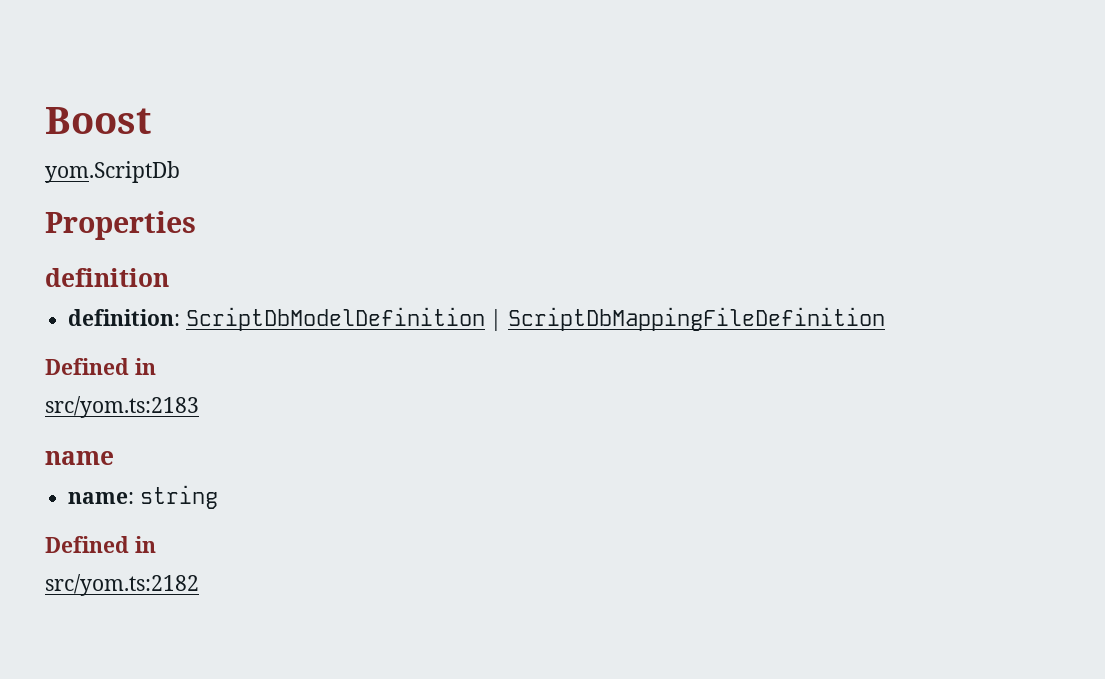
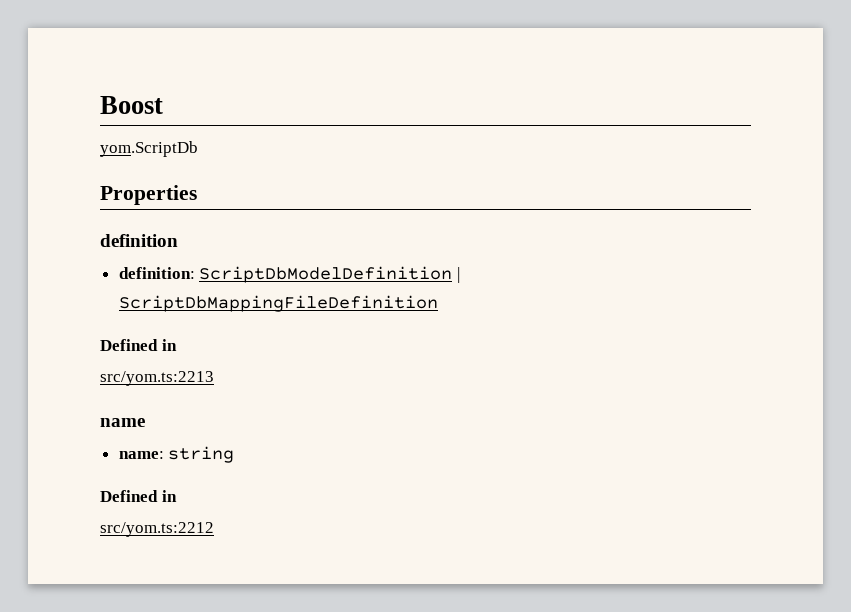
- src/yom.ts:2183
+ src/yom.ts:2213
- src/yom.ts:2182
+ src/yom.ts:2212

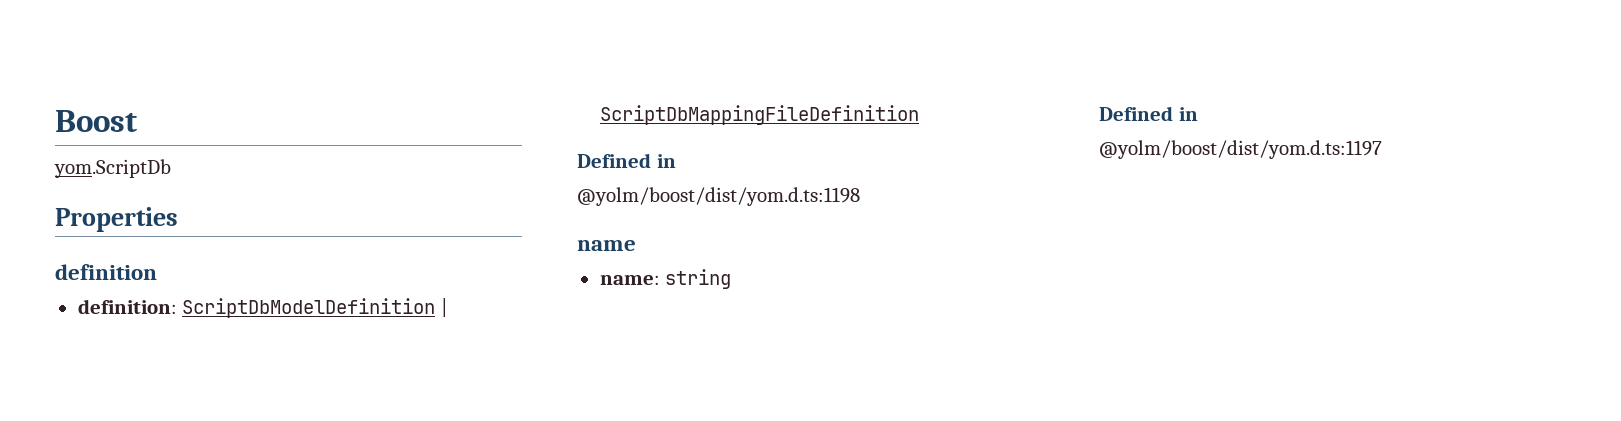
- src/yom.ts:2213
+ @yolm/boost/dist/yom.d.ts:1198
- src/yom.ts:2212
+ @yolm/boost/dist/yom.d.ts:1197

